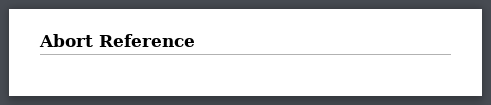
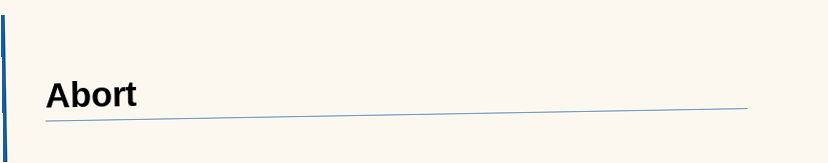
- Abort Reference
+ Abort

